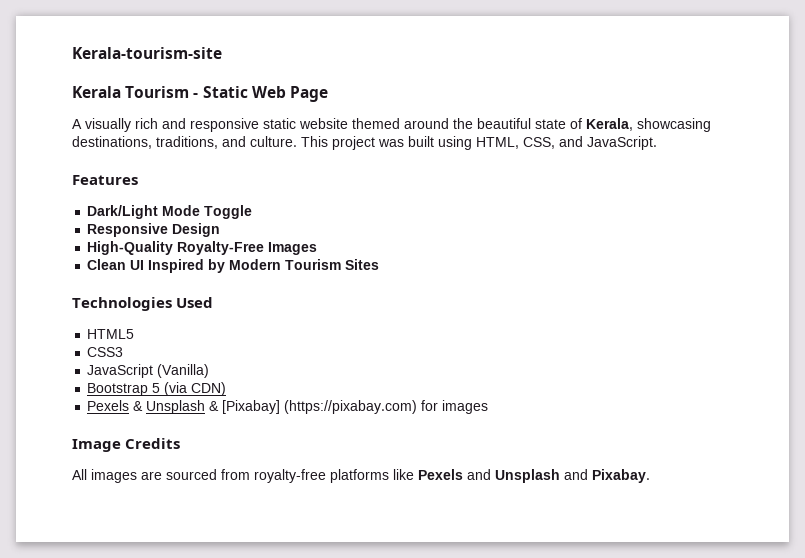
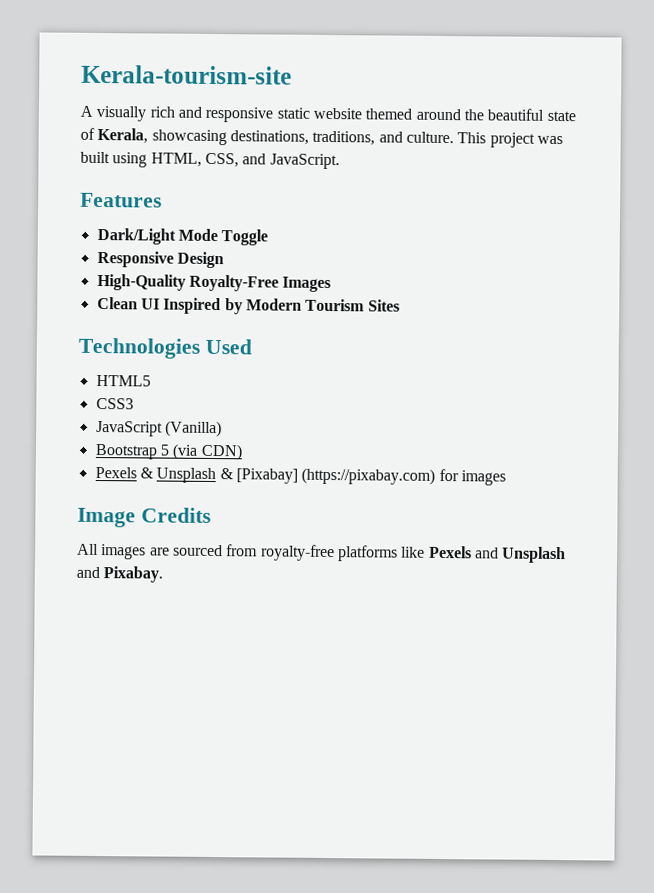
- Kerala Tourism - Static Web Page

